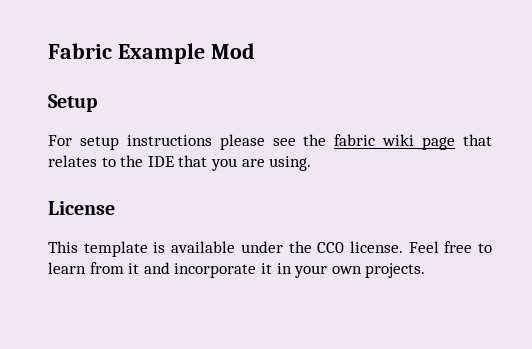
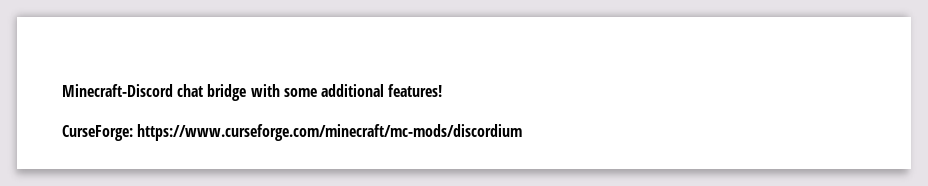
- Fabric Example Mod
- Setup
- For setup instructions please see the fabric wiki page that relates to the IDE that you are using.
- License
- This template is available under the CC0 license. Feel free to learn from it and incorporate it in your own projects.
+ Minecraft-Discord chat bridge with some additional features!
+ CurseForge: https://www.curseforge.com/minecraft/mc-mods/discordium

